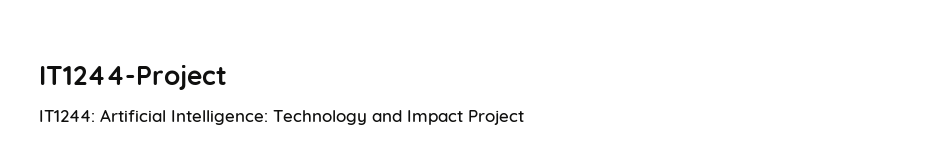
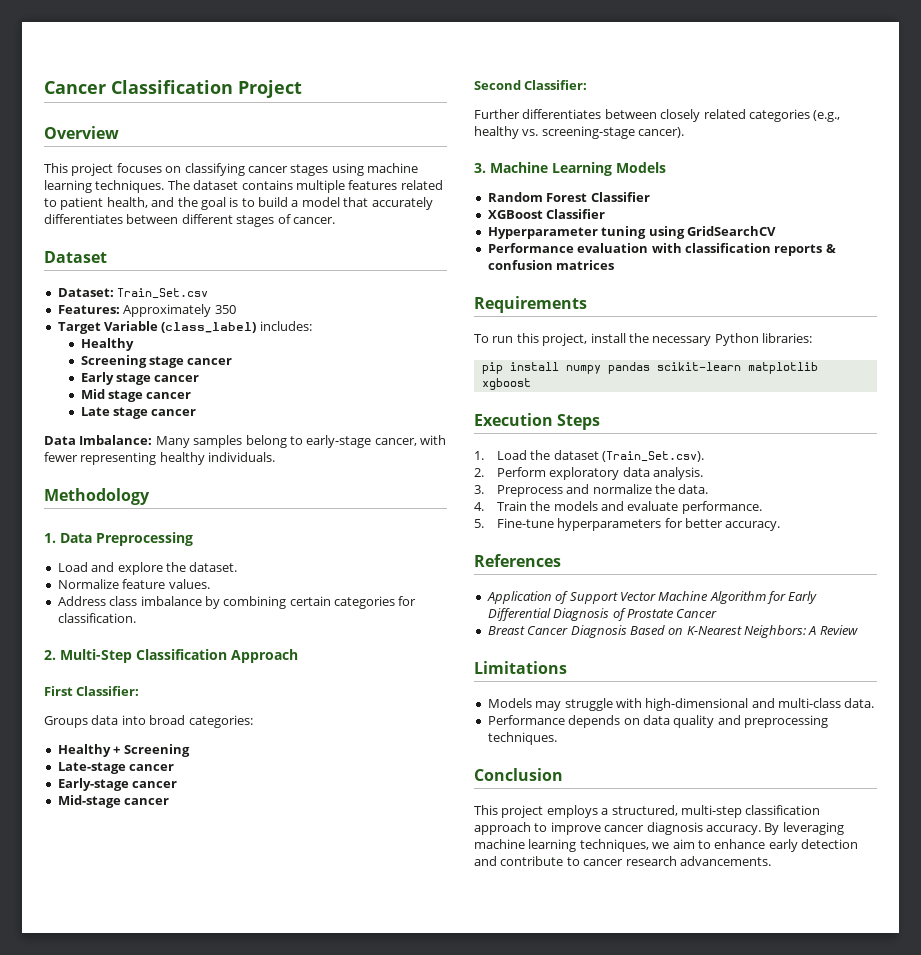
- IT1244-Project
- IT1244: Artificial Intelligence: Technology and Impact Project
+ Cancer Classification Project
+ Overview
+ This project focuses on classifying cancer stages using machine learning techniques. The dataset contains multiple features related to patient health, and the goal is to build a model that accurately differentiates between different stages of cancer.
+ Dataset
+ Dataset: Train_Set.csv
+ Features: Approximately 350
+ Target Variable (class_label) includes:
+ Healthy
+ Screening stage cancer
+ Early stage cancer
+ Mid stage cancer
+ Late stage cancer
+ Data Imbalance: Many samples belong to early-stage cancer, with fewer representing healthy individuals.
+ Methodology
+ 1. Data Preprocessing
+ Load and explore the dataset.
+ Normalize feature values.
+ Address class imbalance by combining certain categories for classification.
+ 2. Multi-Step Classification Approach
+ First Classifier:
+ Groups data into broad categories:
+ Healthy + Screening
+ Late-stage cancer
+ Early-stage cancer
+ Mid-stage cancer
+ Second Classifier:
+ Further differentiates between closely related categories (e.g., healthy vs. screening-stage cancer).
+ 3. Machine Learning Models
+ Random Forest Classifier
+ XGBoost Classifier
+ Hyperparameter tuning using GridSearchCV
+ Performance evaluation with classification reports & confusion matrices
+ Requirements
+ To run this project, install the necessary Python libraries:
+ pip install numpy pandas scikit-learn matplotlib xgboost
+ Execution Steps
+ 1. Load the dataset (Train_Set.csv).
+ 2. Perform exploratory data analysis.
+ 3. Preprocess and normalize the data.
+ 4. Train the models and evaluate performance.
+ 5. Fine-tune hyperparameters for better accuracy.
+ References
+ Application of Support Vector Machine Algorithm for Early Differential Diagnosis of Prostate Cancer
+ Breast Cancer Diagnosis Based on K-Nearest Neighbors: A Review
+ Limitations
+ Models may struggle with high-dimensional and multi-class data.
+ Performance depends on data quality and preprocessing techniques.
+ Conclusion
+ This project employs a structured, multi-step classification approach to improve cancer diagnosis accuracy. By leveraging machine learning techniques, we aim to enhance early detection and contribute to cancer research advancements.

